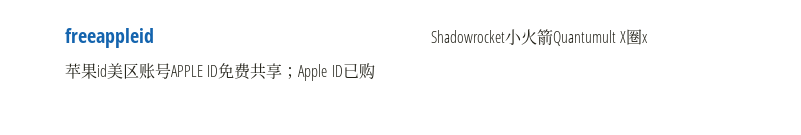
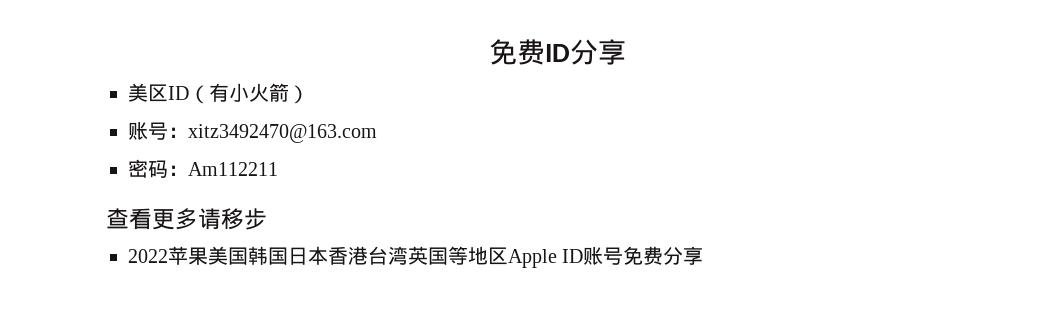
- freeappleid
- 苹果id美区账号APPLE ID免费共享；Apple ID已购Shadowrocket小火箭Quantumult X圈x
+ 免费ID分享
+ 美区ID（有小火箭）
+ 账号：xitz3492470@163.com
+ 密码：Am112211
+ 查看更多请移步
+ 2022苹果美国韩国日本香港台湾英国等地区Apple ID账号免费分享

